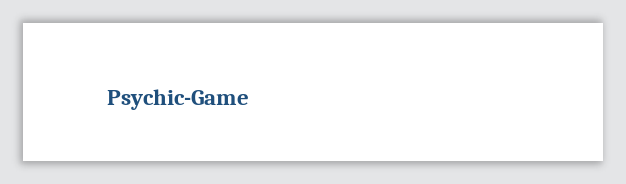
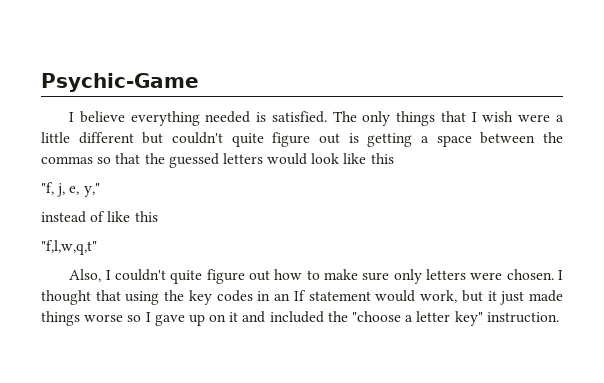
+ I believe everything needed is satisfied. The only things that I wish were a little different but couldn't quite figure out is getting a space between the commas so that the guessed letters would look like this
+ "f, j, e, y,"
+ instead of like this
+ "f,l,w,q,t"
+ Also, I couldn't quite figure out how to make sure only letters were chosen. I thought that using the key codes in an If statement would work, but it just made things worse so I gave up on it and included the "choose a letter key" instruction.

